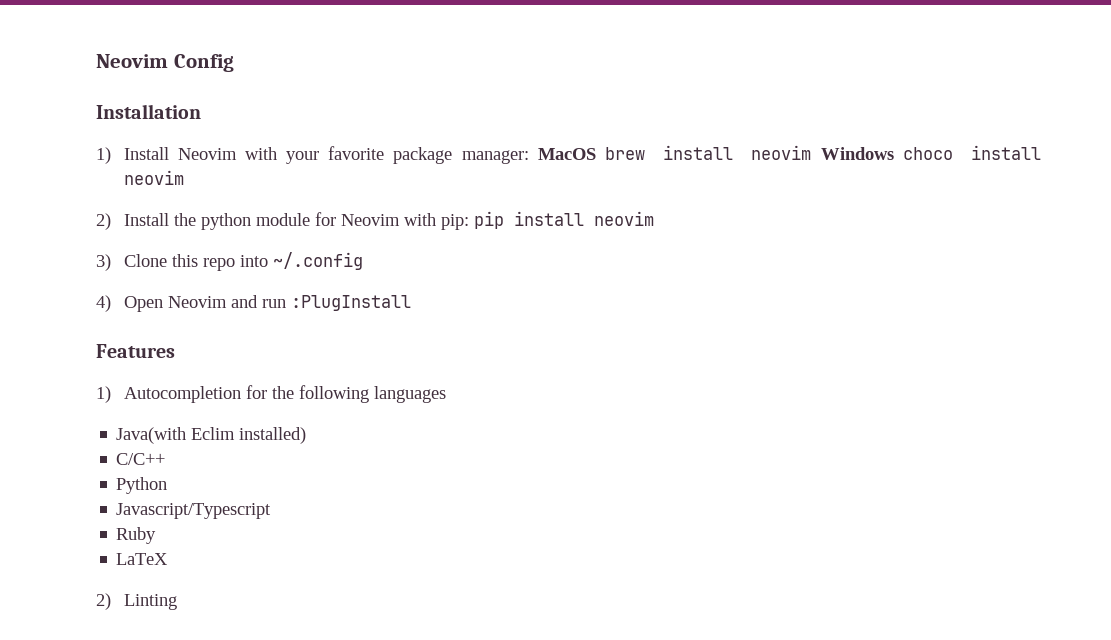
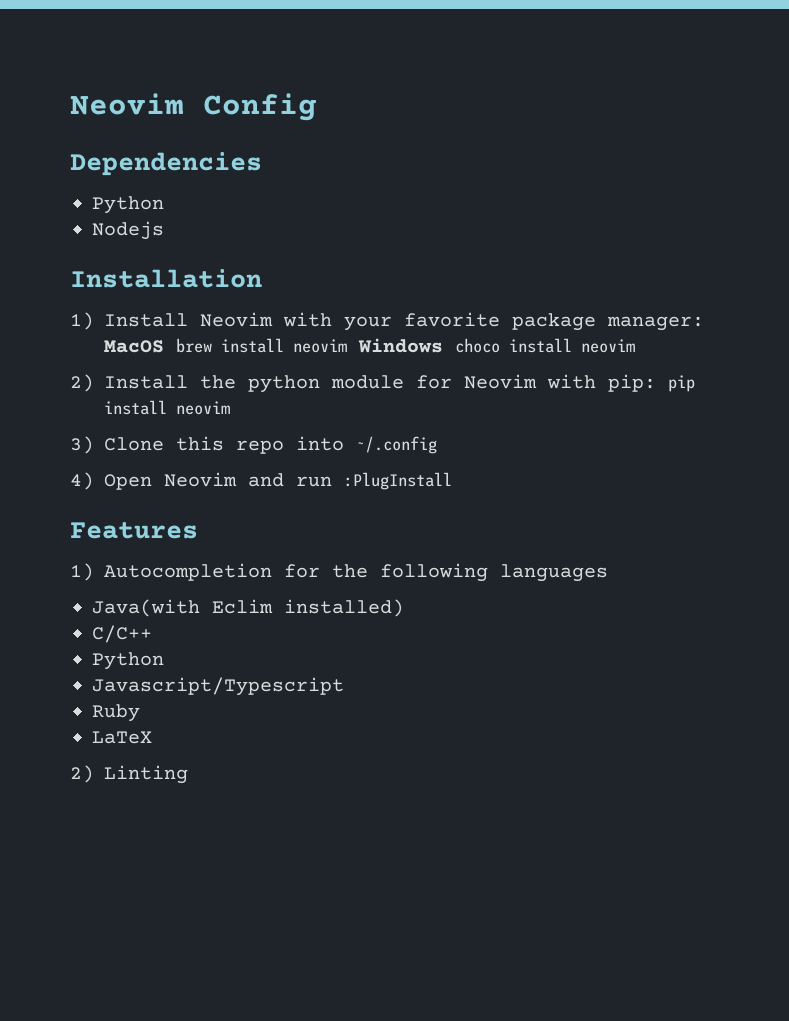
+ Dependencies
+ Python
+ Nodejs

